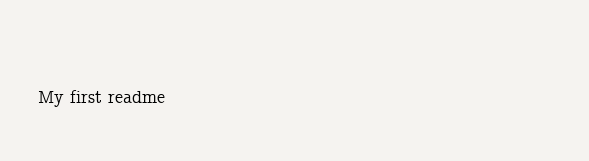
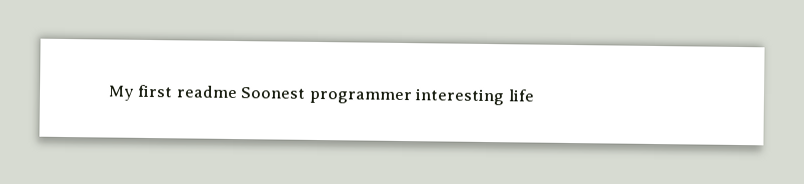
- My first readme
+ My first readme Soonest programmer interesting life

